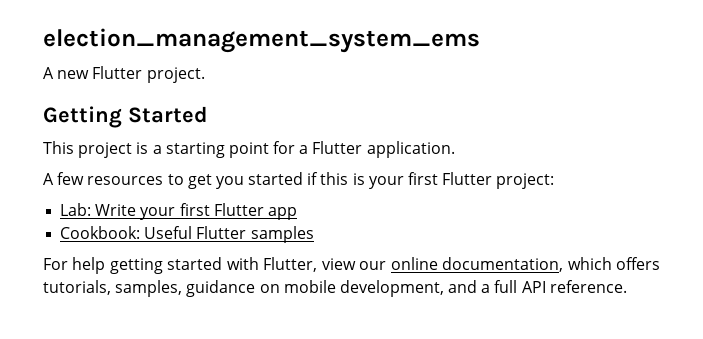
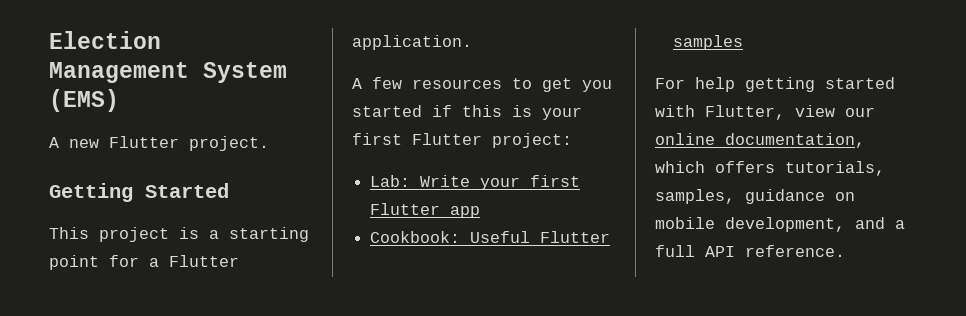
- election_management_system_ems
+ Election Management System (EMS)

